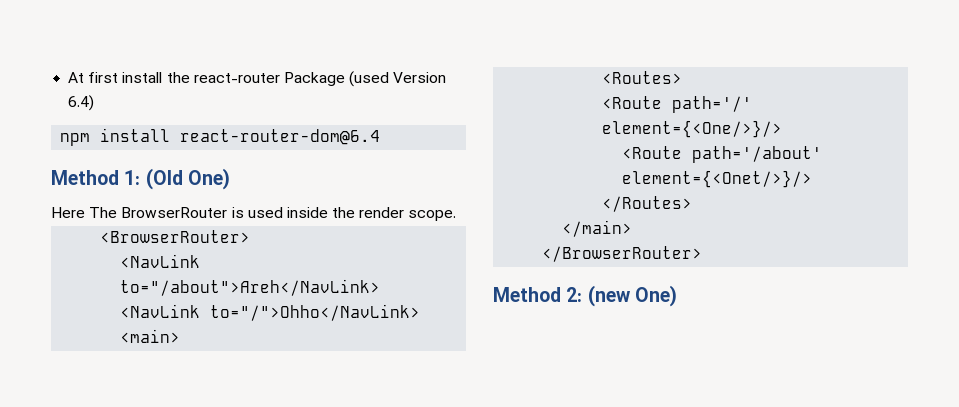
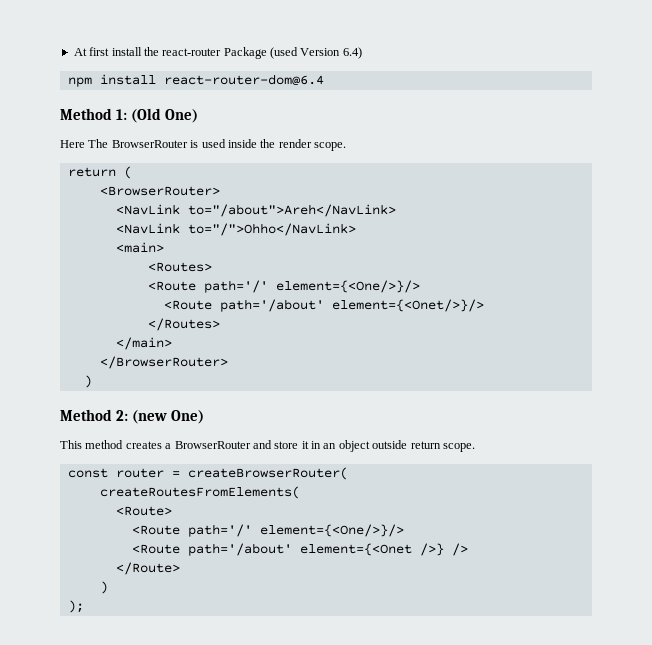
+ return (
  </BrowserRouter>
+ )
+ This method creates a BrowserRouter and store it in an object outside return scope.
+ const router = createBrowserRouter(
+ createRoutesFromElements(
+ <Route>
+ <Route path='/' element={<One/>}/>
+ <Route path='/about' element={<Onet />} />
+ </Route>
+ )
+ );

